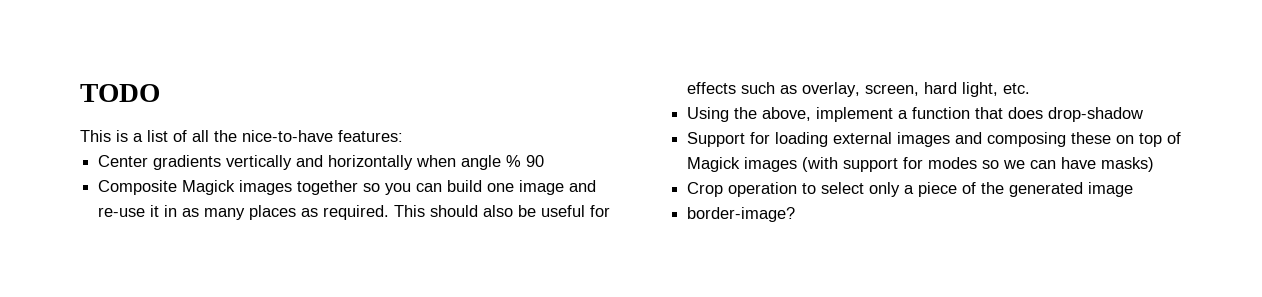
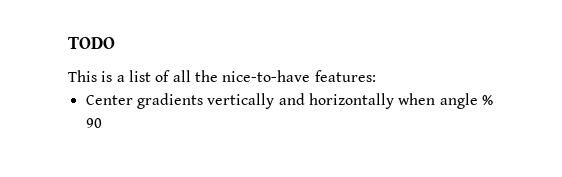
- Composite Magick images together so you can build one image and re-use it in as many places as required. This should also be useful for effects such as overlay, screen, hard light, etc.
- Using the above, implement a function that does drop-shadow
- Support for loading external images and composing these on top of Magick images (with support for modes so we can have masks)
- Crop operation to select only a piece of the generated image
- border-image?

